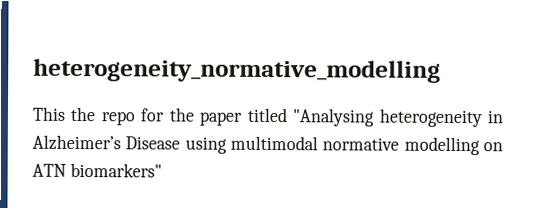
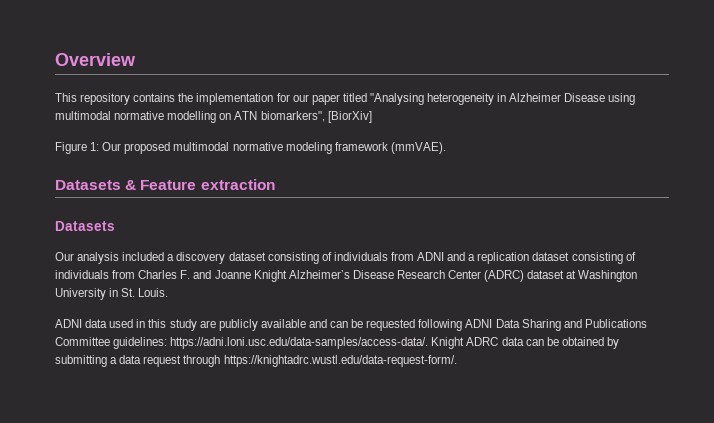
- heterogeneity_normative_modelling
+ Overview
- This the repo for the paper titled "Analysing heterogeneity in Alzheimer’s Disease using multimodal normative modelling on ATN biomarkers"
+ This repository contains the implementation for our paper titled "Analysing heterogeneity in Alzheimer Disease using multimodal normative modelling on ATN biomarkers", [BiorXiv]
+ Figure 1: Our proposed multimodal normative modeling framework (mmVAE).
+ Datasets & Feature extraction
+ Datasets
+ Our analysis included a discovery dataset consisting of individuals from ADNI and a replication dataset consisting of individuals from Charles F. and Joanne Knight Alzheimer’s Disease Research Center (ADRC) dataset at Washington University in St. Louis.
+ ADNI data used in this study are publicly available and can be requested following ADNI Data Sharing and Publications Committee guidelines: https://adni.loni.usc.edu/data-samples/access-data/. Knight ADRC data can be obtained by submitting a data request through https://knightadrc.wustl.edu/data-request-form/.

